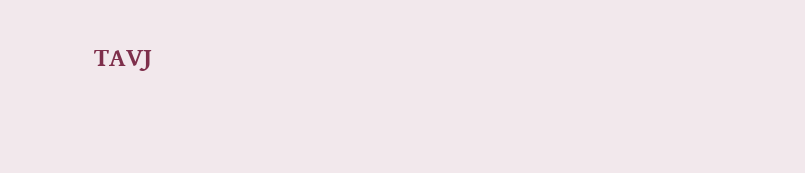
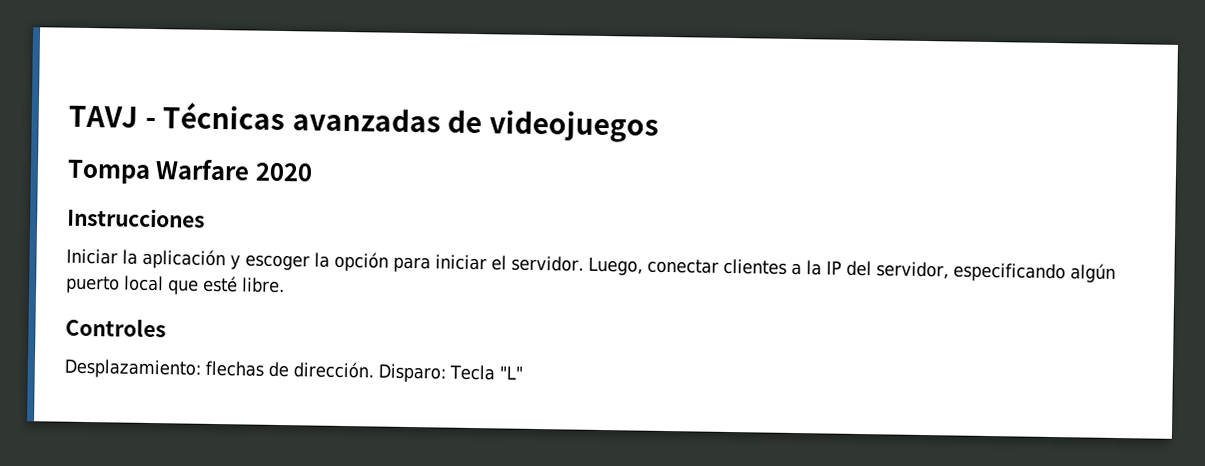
- TAVJ
+ TAVJ - Técnicas avanzadas de videojuegos
+ Tompa Warfare 2020
+ Instrucciones
+ Iniciar la aplicación y escoger la opción para iniciar el servidor. Luego, conectar clientes a la IP del servidor, especificando algún puerto local que esté libre.
+ Controles
+ Desplazamiento: flechas de dirección. Disparo: Tecla "L"

